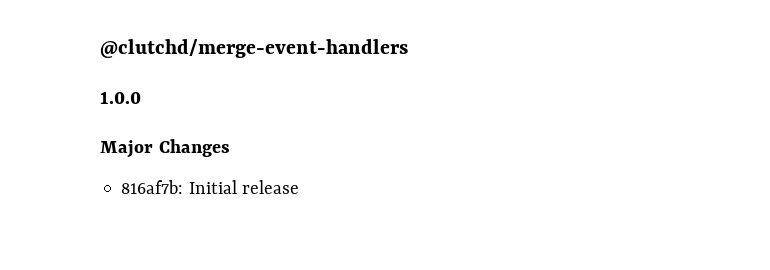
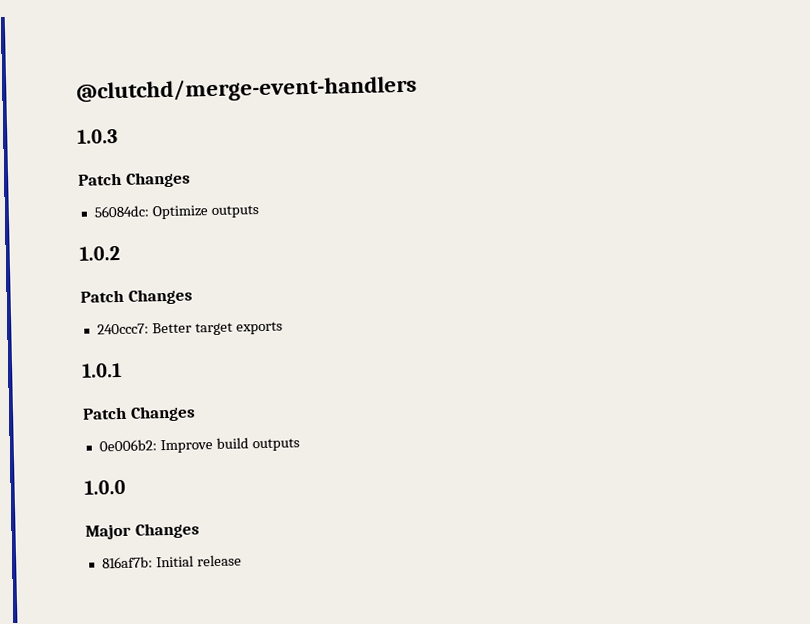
+ 1.0.3
+ Patch Changes
+ 56084dc: Optimize outputs
+ 1.0.2
+ Patch Changes
+ 240ccc7: Better target exports
+ 1.0.1
+ Patch Changes
+ 0e006b2: Improve build outputs

